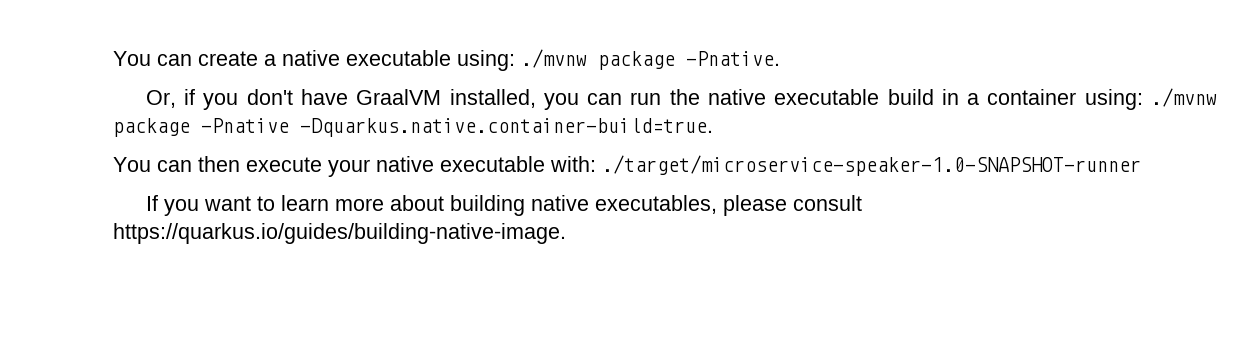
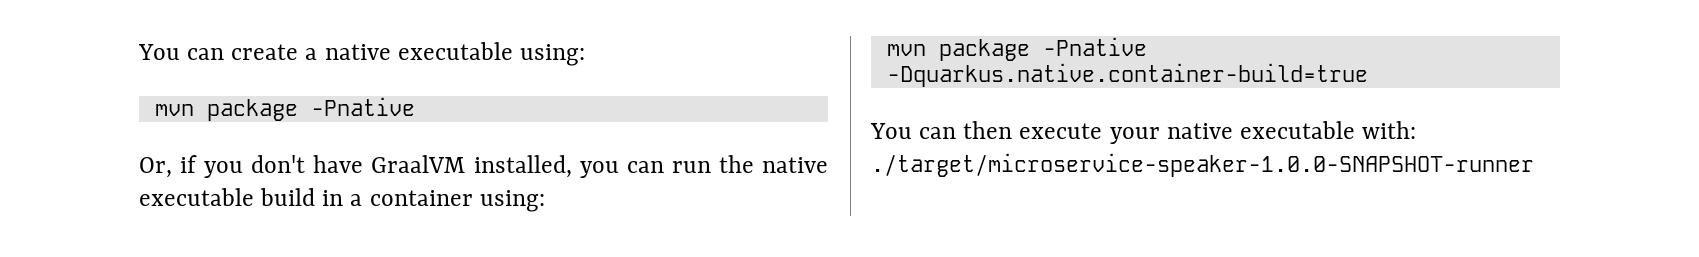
- You can create a native executable using: ./mvnw package -Pnative.
+ You can create a native executable using:
+ mvn package -Pnative
- Or, if you don't have GraalVM installed, you can run the native executable build in a container using: ./mvnw package -Pnative -Dquarkus.native.container-build=true.
+ Or, if you don't have GraalVM installed, you can run the native executable build in a container using:
+ mvn package -Pnative -Dquarkus.native.container-build=true
- You can then execute your native executable with: ./target/microservice-speaker-1.0-SNAPSHOT-runner
- If you want to learn more about building native executables, please consult https://quarkus.io/guides/building-native-image.
+ You can then execute your native executable with: ./target/microservice-speaker-1.0.0-SNAPSHOT-runner

